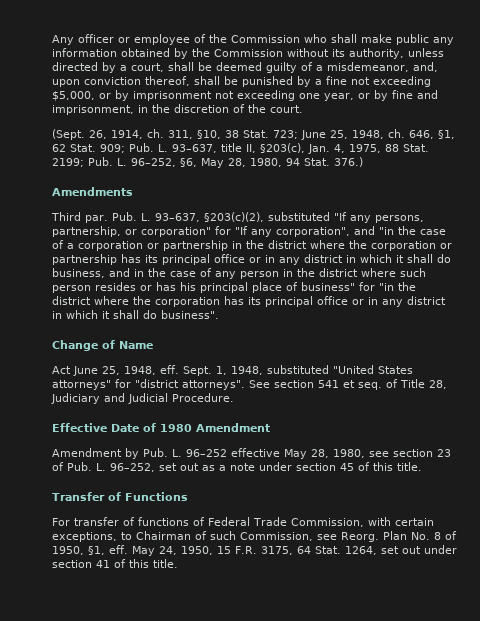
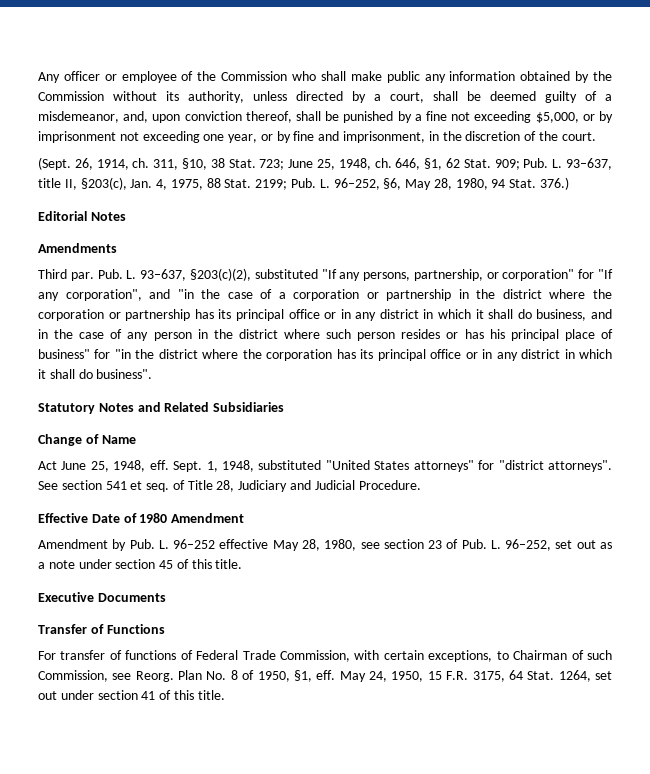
+ Editorial Notes
+ Statutory Notes and Related Subsidiaries
+ Executive Documents

